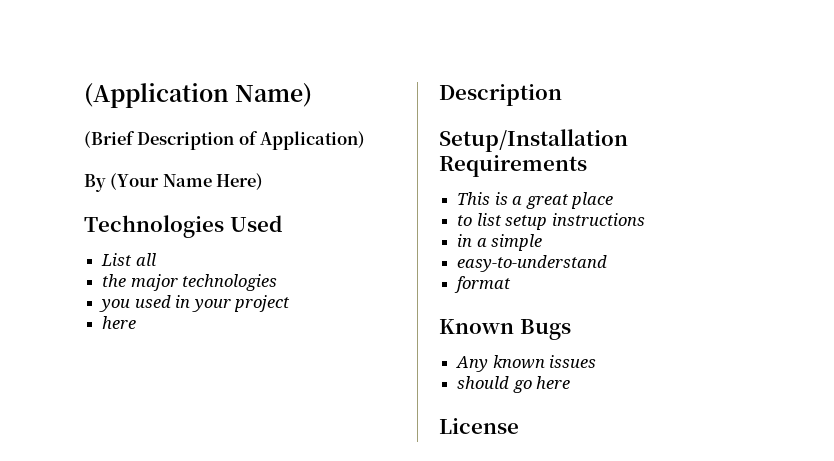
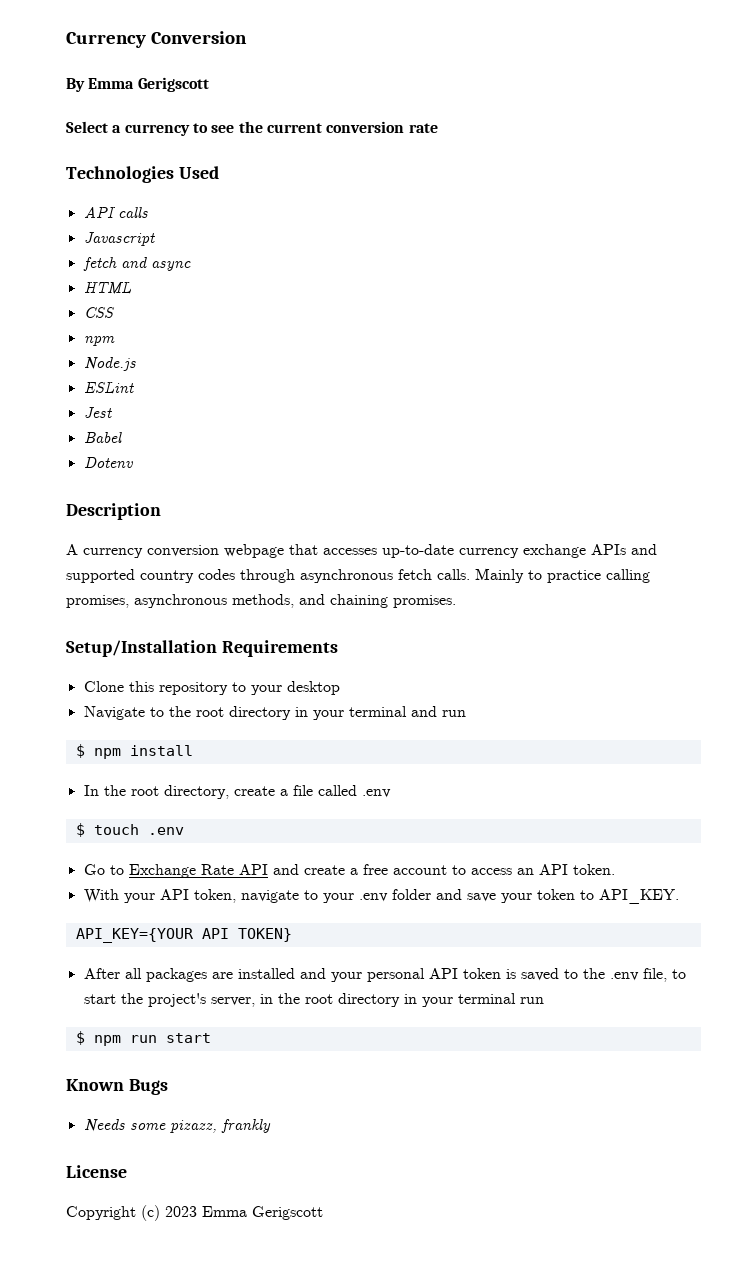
- (Application Name)
- (Brief Description of Application)
- By (Your Name Here)
+ Currency Conversion
+ By Emma Gerigscott
+ Select a currency to see the current conversion rate
  Technologies Used
- List all
- the major technologies
- you used in your project
- here
+ API calls
+ Javascript
+ fetch and async
+ HTML
+ CSS
+ npm
+ Node.js
+ ESLint
+ Jest
+ Babel
+ Dotenv
  Description
+ A currency conversion webpage that accesses up-to-date currency exchange APIs and supported country codes through asynchronous fetch calls. Mainly to practice calling promises, asynchronous methods, and chaining promises.
  Setup/Installation Requirements
- This is a great place
- to list setup instructions
- in a simple
- easy-to-understand
- format
+ Clone this repository to your desktop
+ Navigate to the root directory in your terminal and run
+ $ npm install
+ In the root directory, create a file called .env
+ $ touch .env
+ Go to Exchange Rate API and create a free account to access an API token.
+ With your API token, navigate to your .env folder and save your token to API_KEY.
+ API_KEY={YOUR API TOKEN}
+ After all packages are installed and your personal API token is saved to the .env file, to start the project's server, in the root directory in your terminal run
+ $ npm run start
  Known Bugs
- Any known issues
- should go here
+ Needs some pizazz, frankly
  License
+ Copyright (c) 2023 Emma Gerigscott

